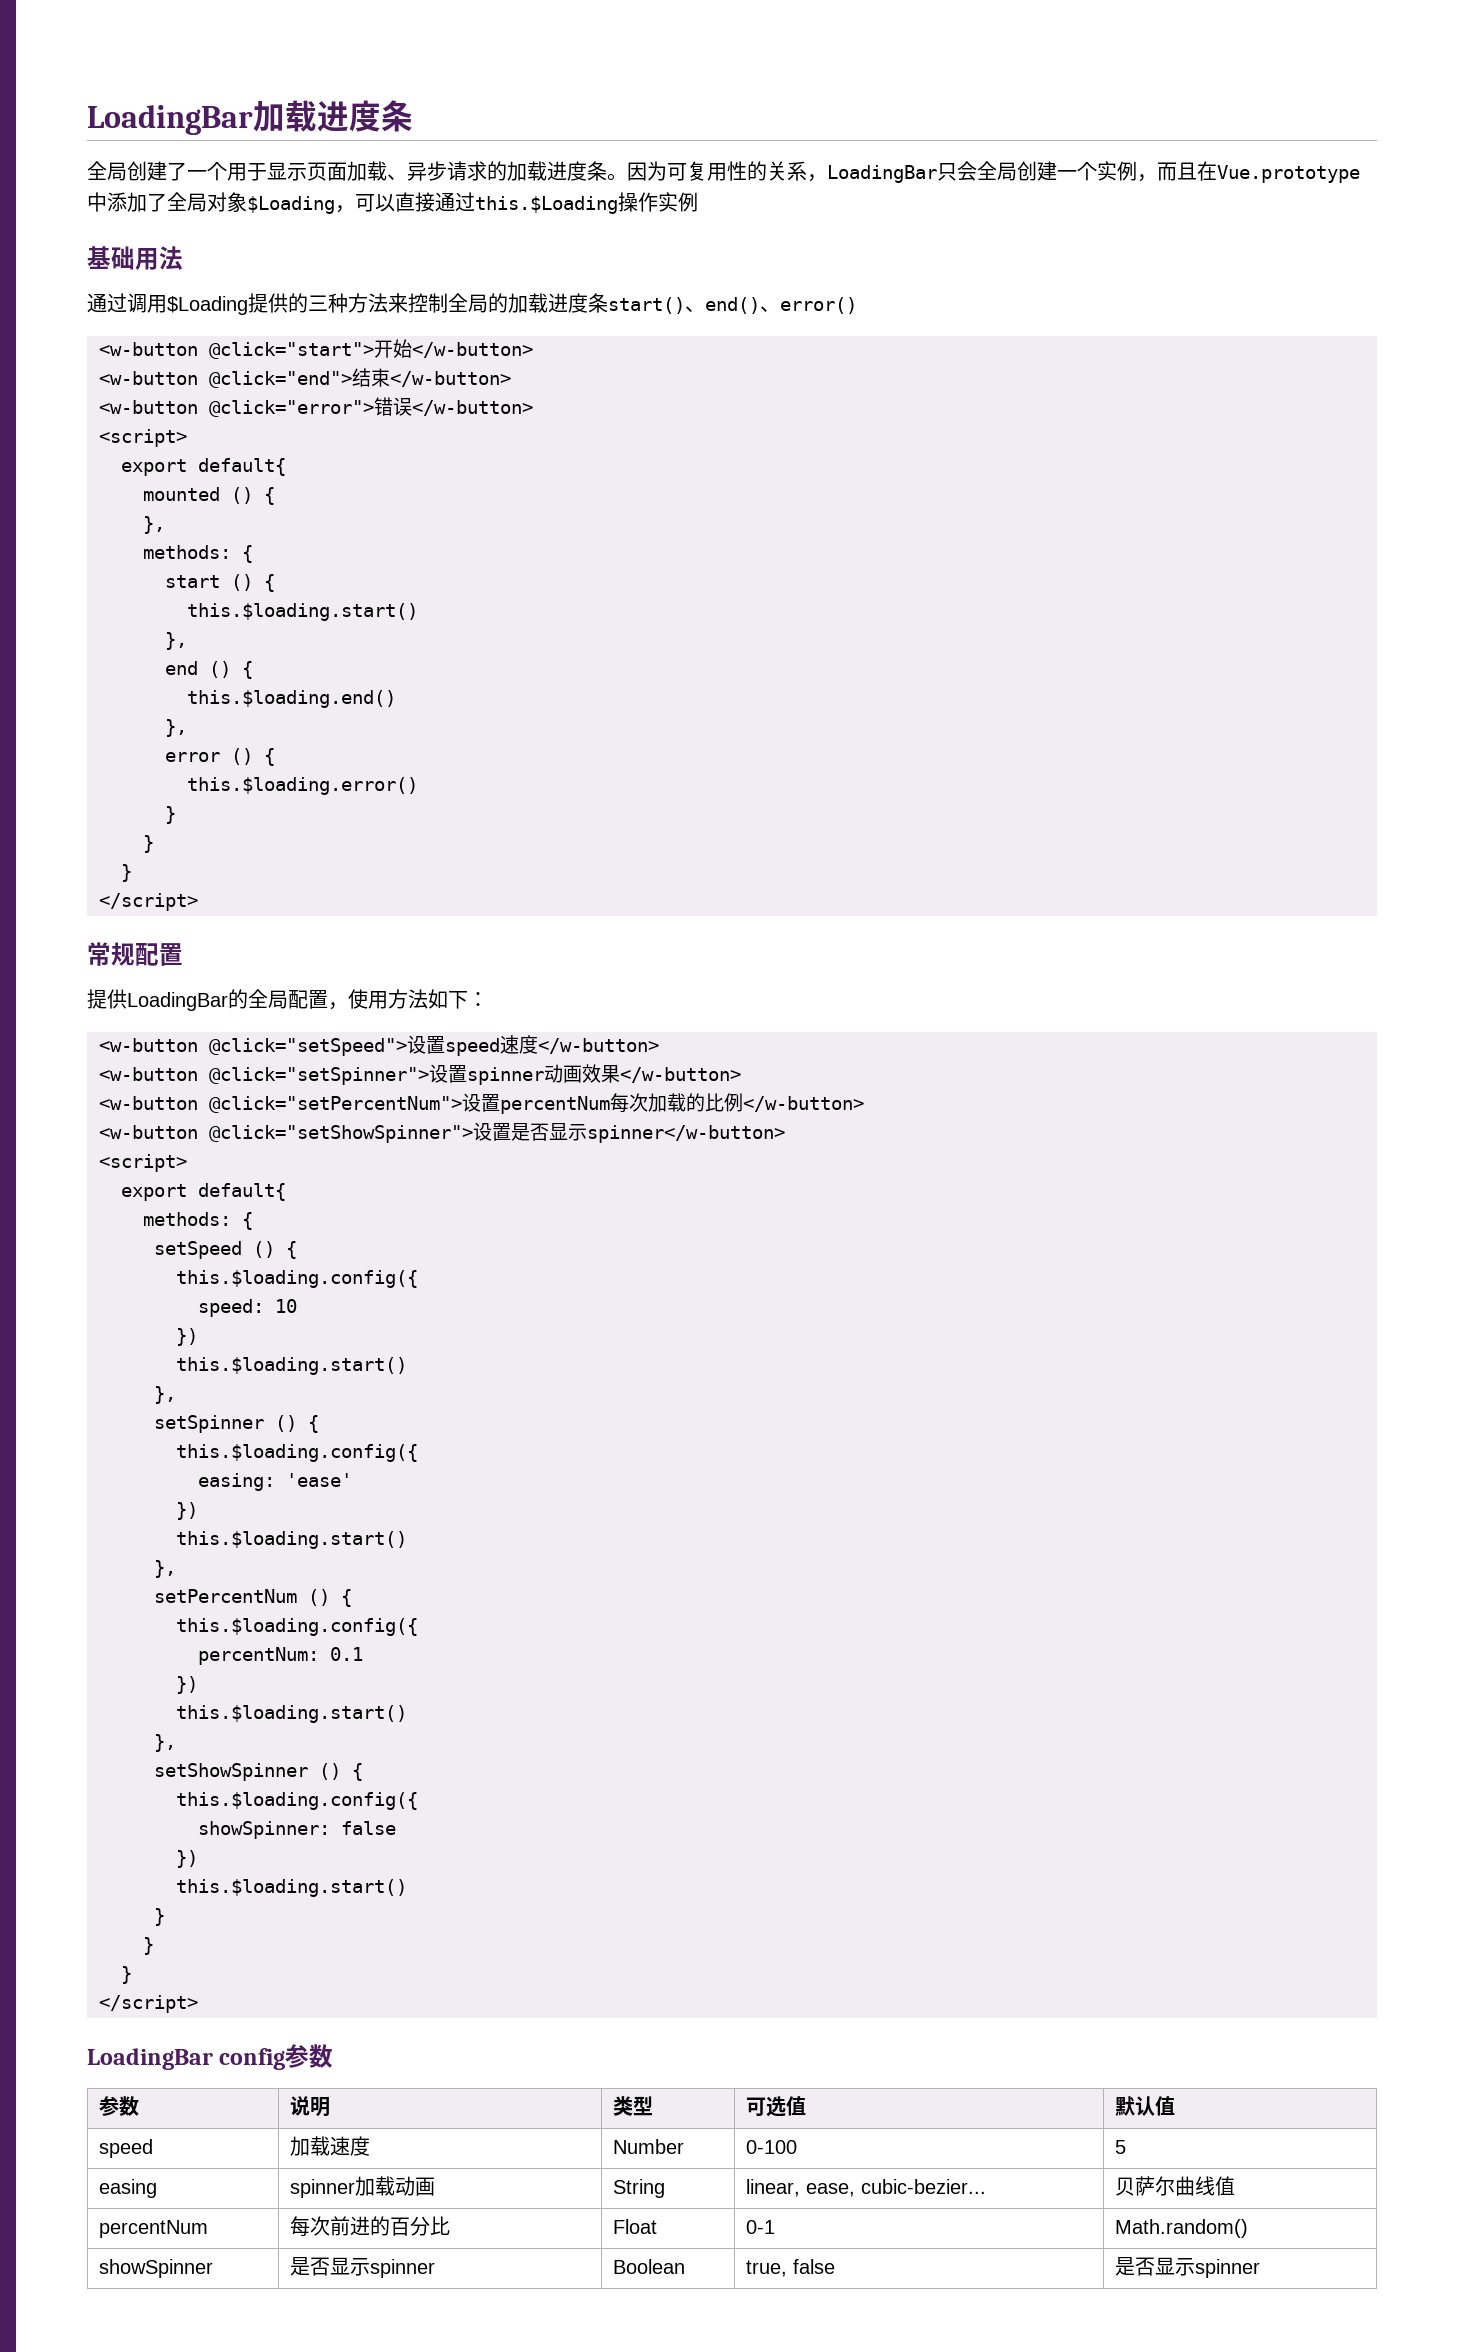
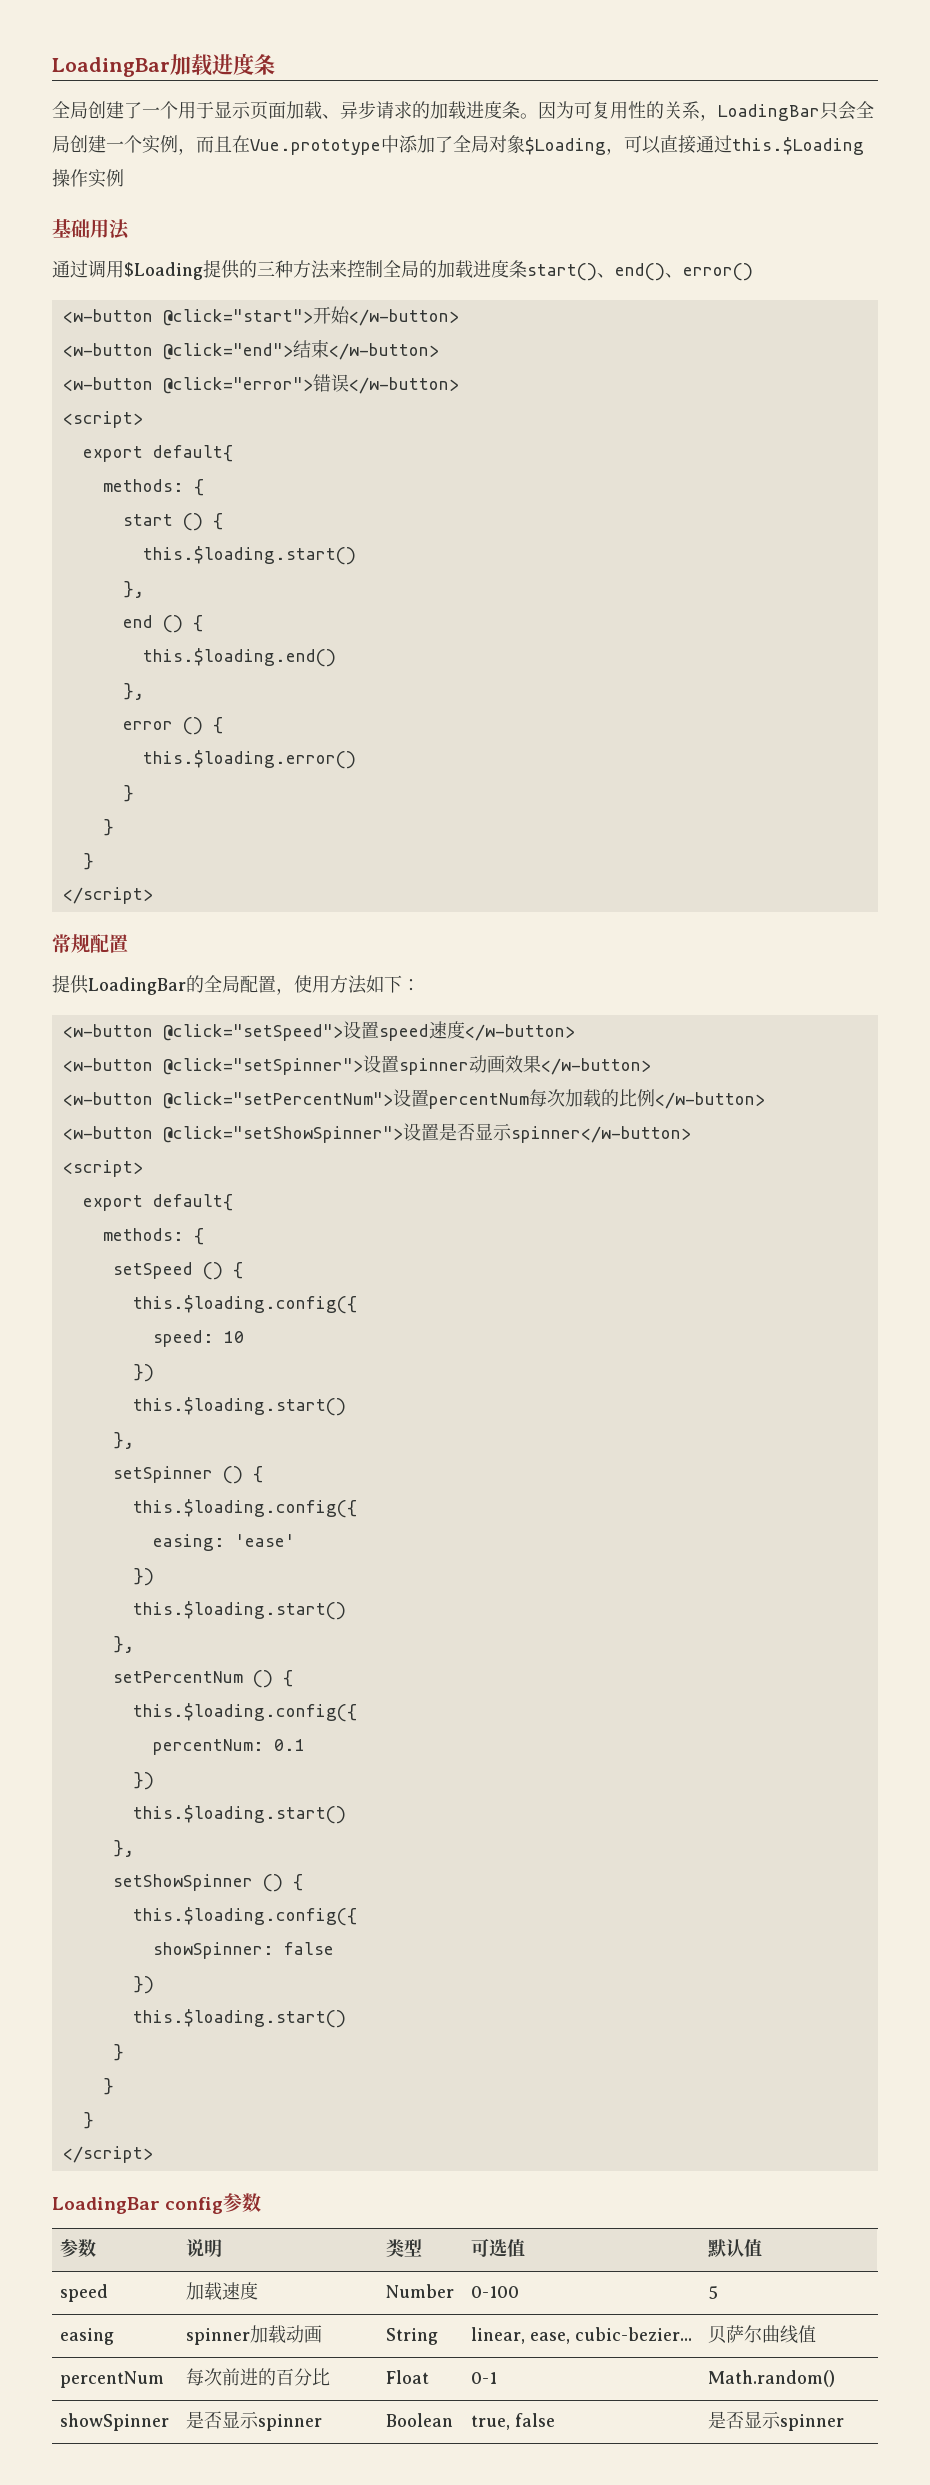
- mounted () {
- },

